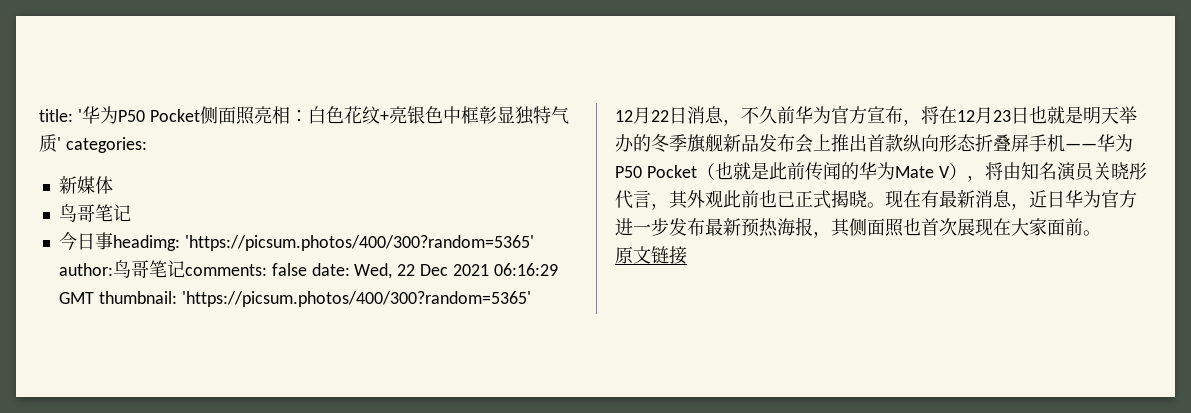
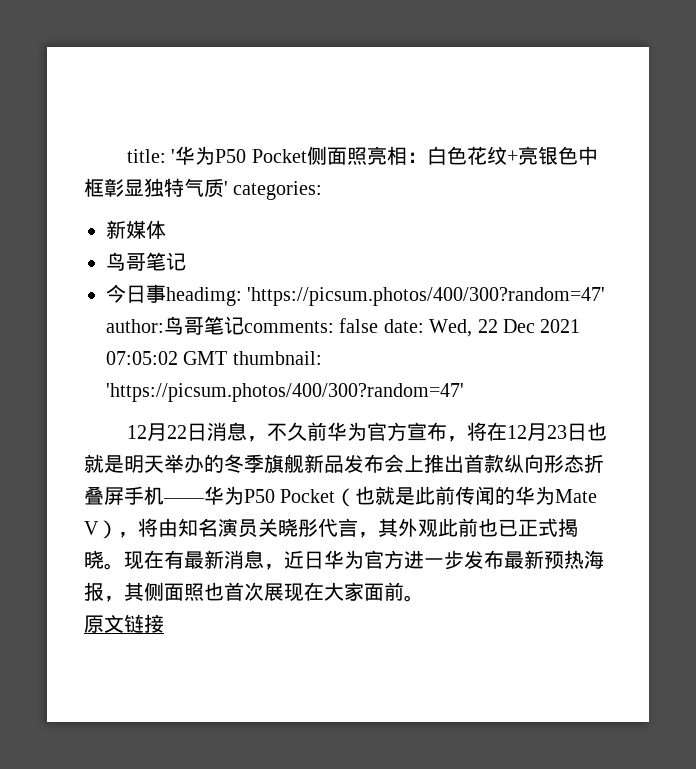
- 今日事headimg: 'https://picsum.photos/400/300?random=5365' author:鸟哥笔记comments: false date: Wed, 22 Dec 2021 06:16:29 GMT thumbnail: 'https://picsum.photos/400/300?random=5365'
+ 今日事headimg: 'https://picsum.photos/400/300?random=47' author:鸟哥笔记comments: false date: Wed, 22 Dec 2021 07:05:02 GMT thumbnail: 'https://picsum.photos/400/300?random=47'

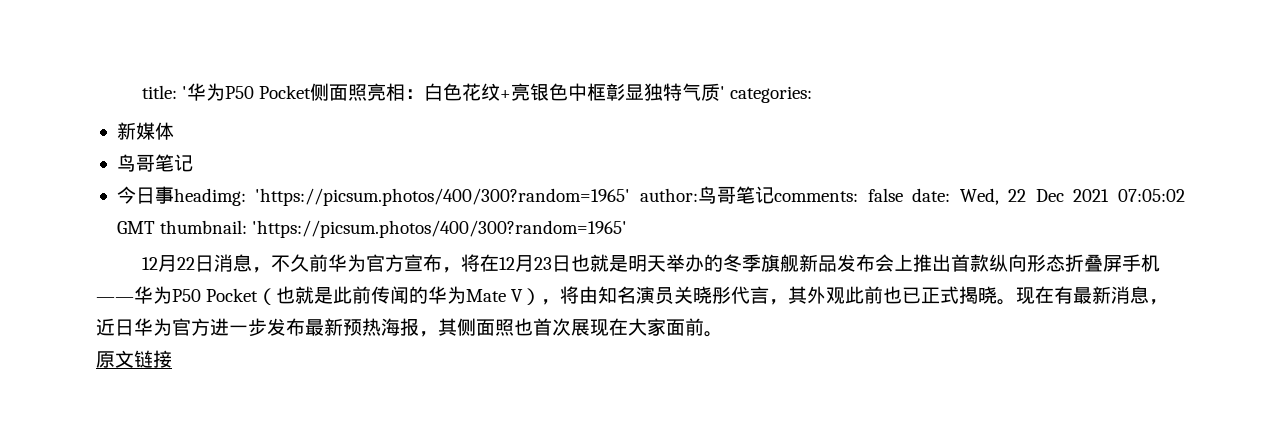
- 今日事headimg: 'https://picsum.photos/400/300?random=47' author:鸟哥笔记comments: false date: Wed, 22 Dec 2021 07:05:02 GMT thumbnail: 'https://picsum.photos/400/300?random=47'
+ 今日事headimg: 'https://picsum.photos/400/300?random=1965' author:鸟哥笔记comments: false date: Wed, 22 Dec 2021 07:05:02 GMT thumbnail: 'https://picsum.photos/400/300?random=1965'

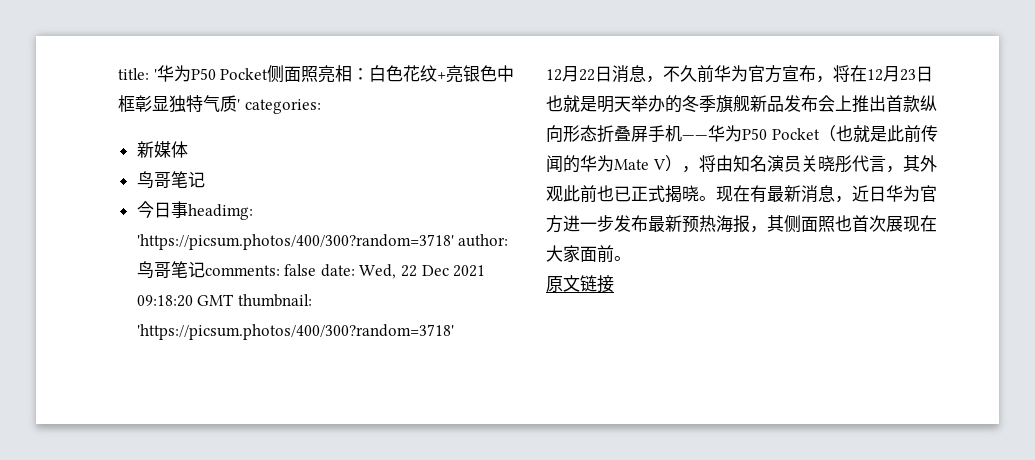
- 今日事headimg: 'https://picsum.photos/400/300?random=1965' author:鸟哥笔记comments: false date: Wed, 22 Dec 2021 07:05:02 GMT thumbnail: 'https://picsum.photos/400/300?random=1965'
+ 今日事headimg: 'https://picsum.photos/400/300?random=3718' author:鸟哥笔记comments: false date: Wed, 22 Dec 2021 09:18:20 GMT thumbnail: 'https://picsum.photos/400/300?random=3718'

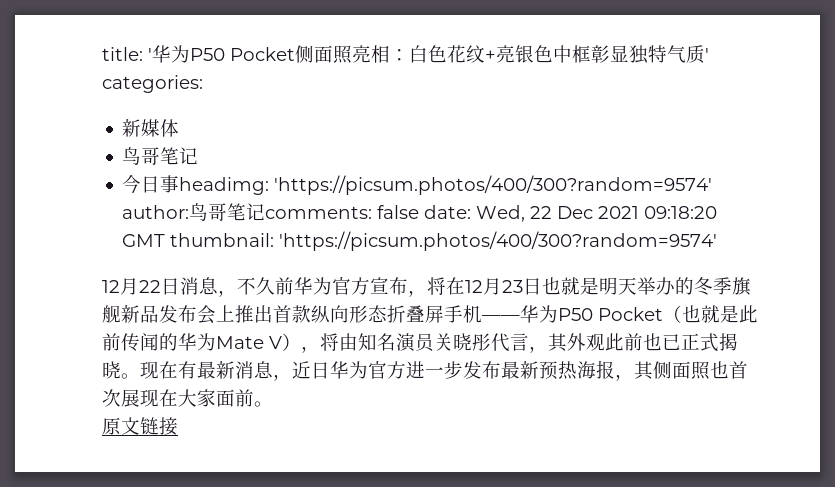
- 今日事headimg: 'https://picsum.photos/400/300?random=3718' author:鸟哥笔记comments: false date: Wed, 22 Dec 2021 09:18:20 GMT thumbnail: 'https://picsum.photos/400/300?random=3718'
+ 今日事headimg: 'https://picsum.photos/400/300?random=9574' author:鸟哥笔记comments: false date: Wed, 22 Dec 2021 09:18:20 GMT thumbnail: 'https://picsum.photos/400/300?random=9574'

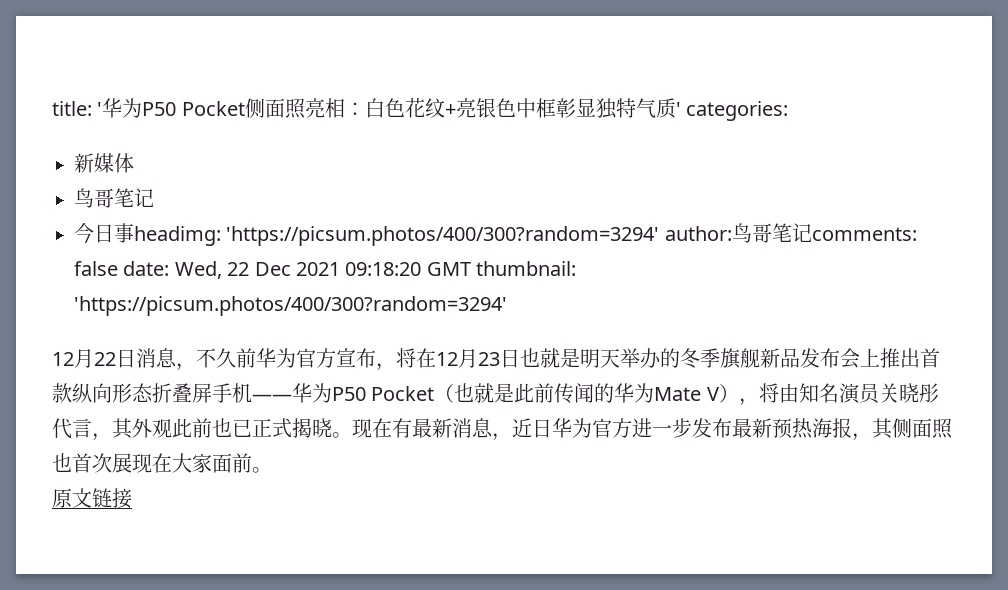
- 今日事headimg: 'https://picsum.photos/400/300?random=9574' author:鸟哥笔记comments: false date: Wed, 22 Dec 2021 09:18:20 GMT thumbnail: 'https://picsum.photos/400/300?random=9574'
+ 今日事headimg: 'https://picsum.photos/400/300?random=3294' author:鸟哥笔记comments: false date: Wed, 22 Dec 2021 09:18:20 GMT thumbnail: 'https://picsum.photos/400/300?random=3294'

